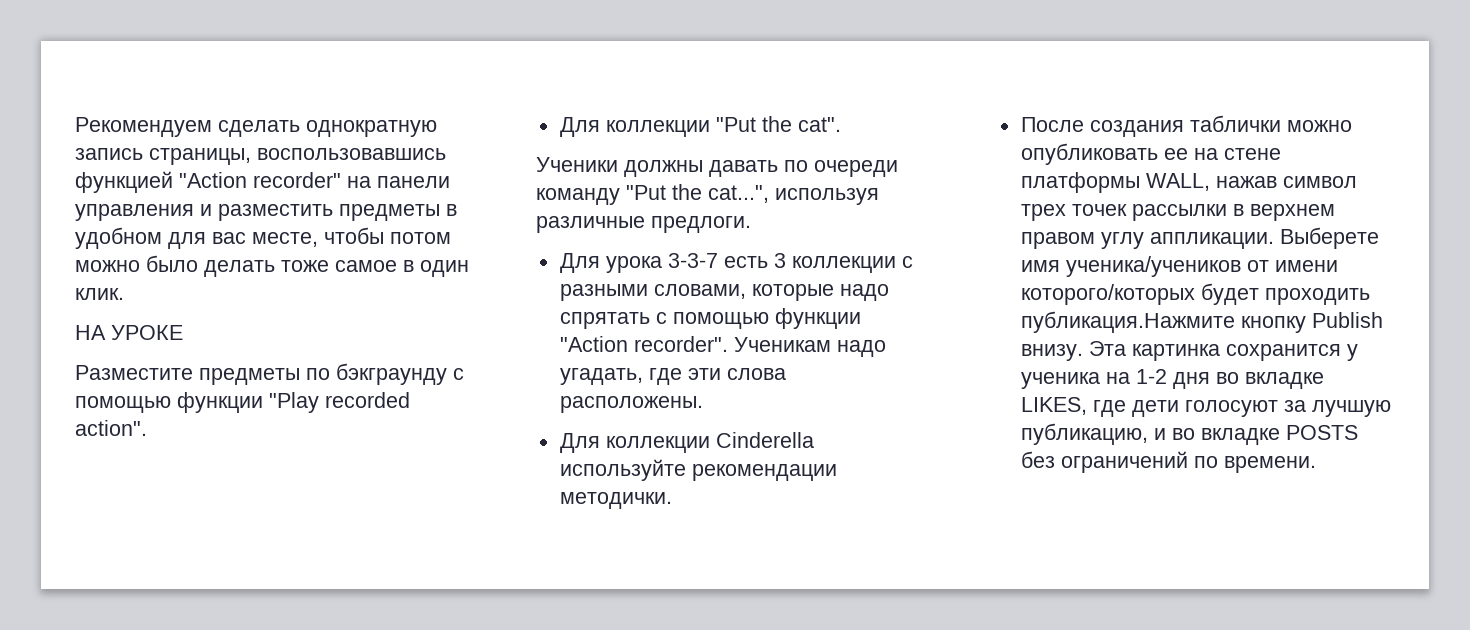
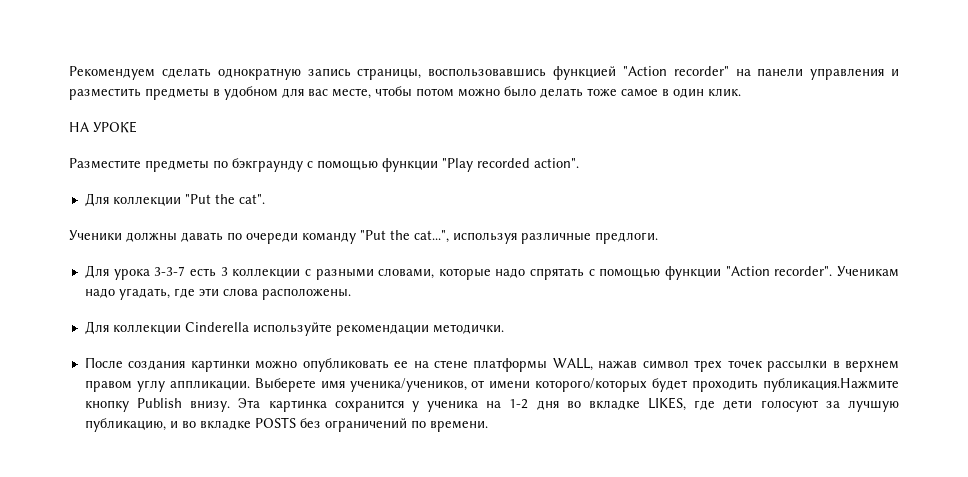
- После создания таблички можно опубликовать ее на стене платформы WALL, нажав символ трех точек рассылки в верхнем правом углу аппликации.
+ После создания картинки можно опубликовать ее на стене платформы WALL, нажав символ трех точек рассылки в верхнем правом углу аппликации.
- Выберете имя ученика/учеников от имени которого/которых будет проходить публикация.Нажмите кнопку Publish внизу.
+ Выберете имя ученика/учеников, от имени которого/которых будет проходить публикация.Нажмите кнопку Publish внизу.

